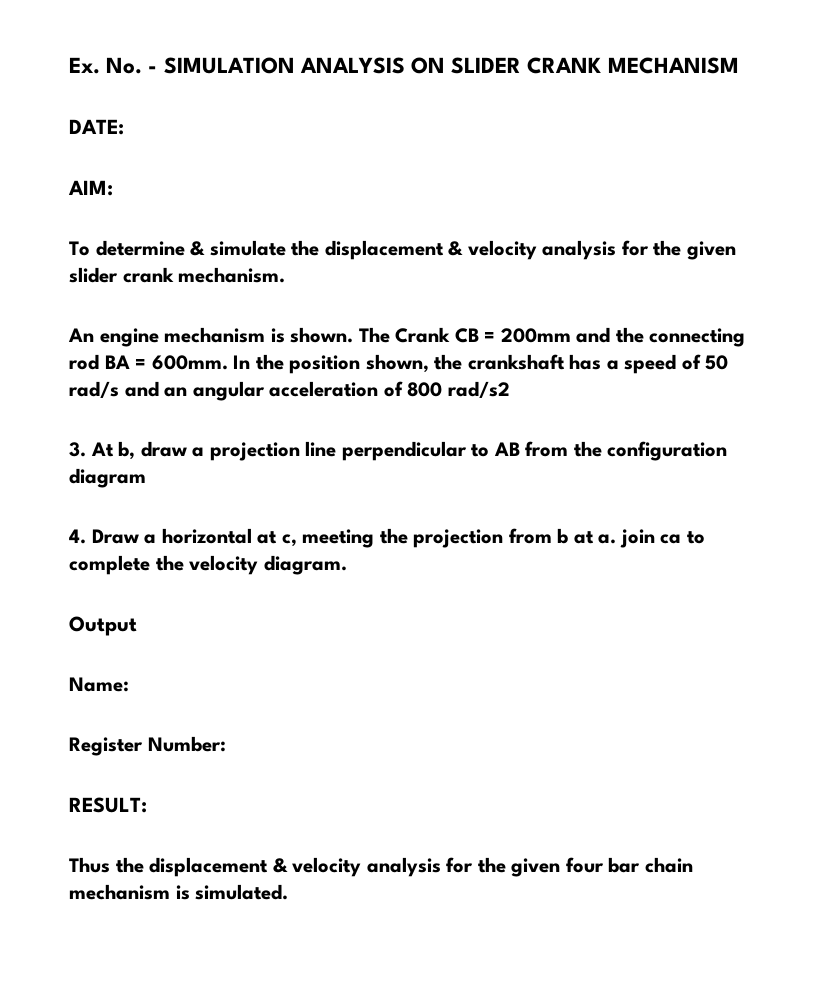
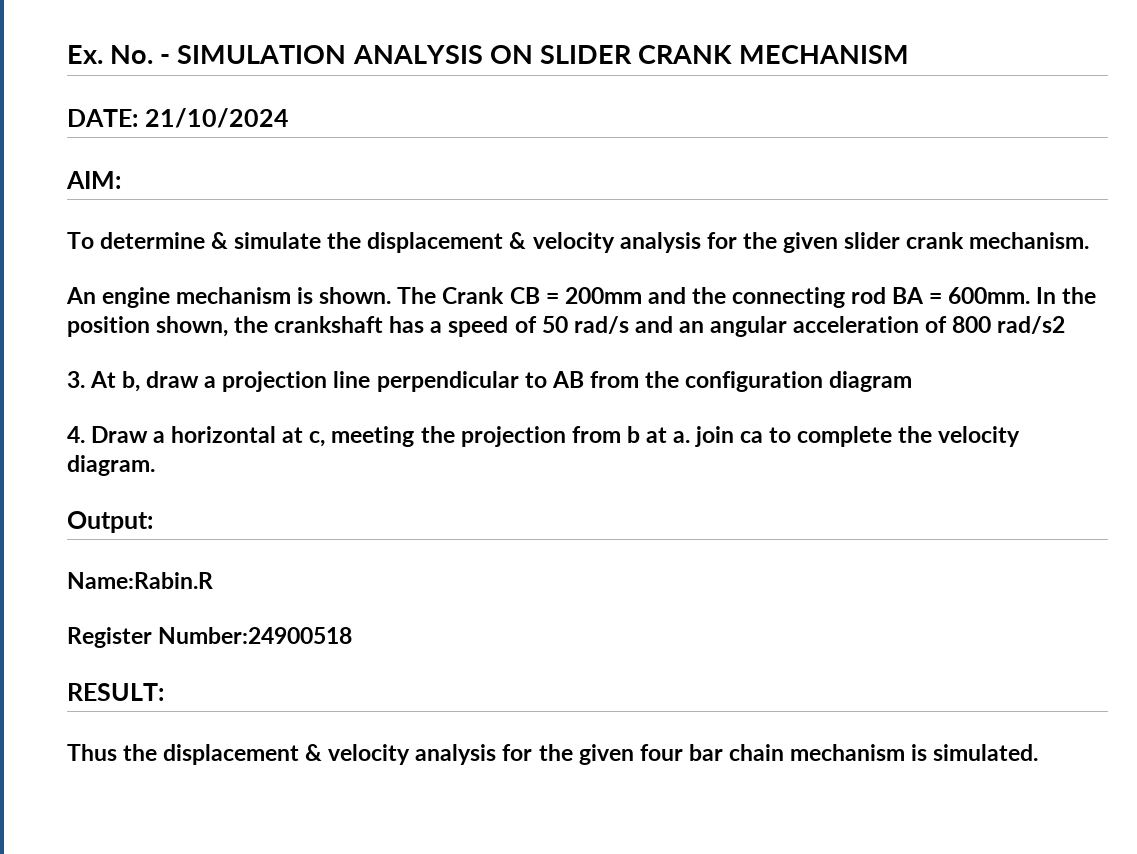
- DATE:
+ DATE: 21/10/2024
- Output
- Name:
+ Output:
+ Name:Rabin.R
- Register Number:
+ Register Number:24900518

